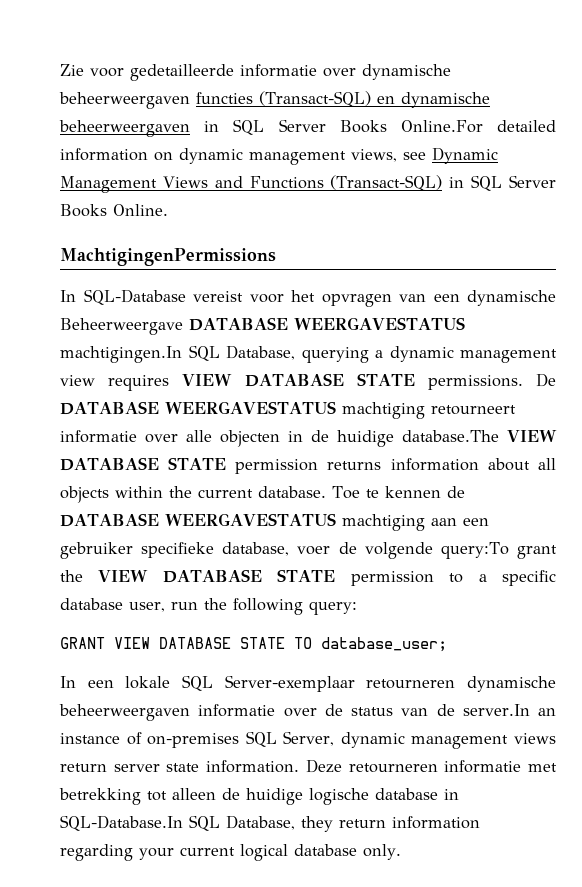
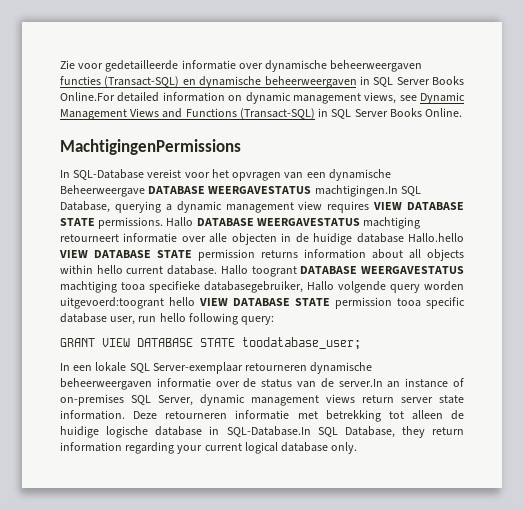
- De DATABASE WEERGAVESTATUS machtiging retourneert informatie over alle objecten in de huidige database.The VIEW DATABASE STATE permission returns information about all objects within the current database.
+ Hallo DATABASE WEERGAVESTATUS machtiging retourneert informatie over alle objecten in de huidige database Hallo.hello VIEW DATABASE STATE permission returns information about all objects within hello current database.
- Toe te kennen de DATABASE WEERGAVESTATUS machtiging aan een gebruiker specifieke database, voer de volgende query:To grant the VIEW DATABASE STATE permission to a specific database user, run the following query:
+ Hallo toogrant DATABASE WEERGAVESTATUS machtiging tooa specifieke databasegebruiker, Hallo volgende query worden uitgevoerd:toogrant hello VIEW DATABASE STATE permission tooa specific database user, run hello following query:
- GRANT VIEW DATABASE STATE TO database_user;
+ GRANT VIEW DATABASE STATE toodatabase_user;

